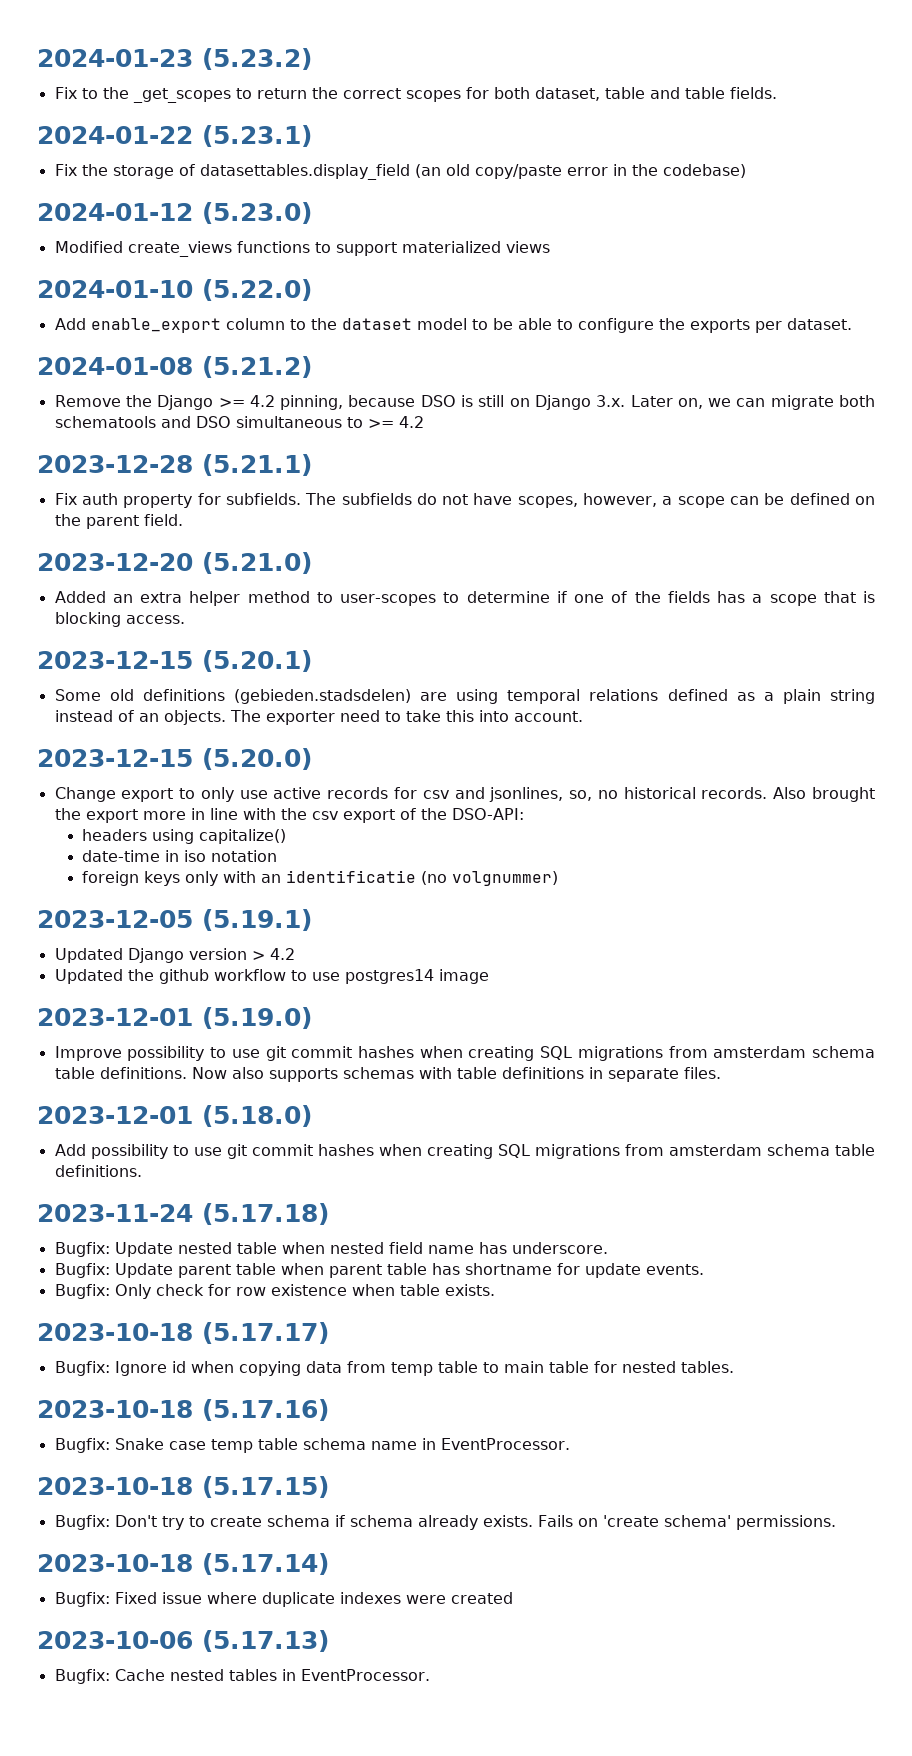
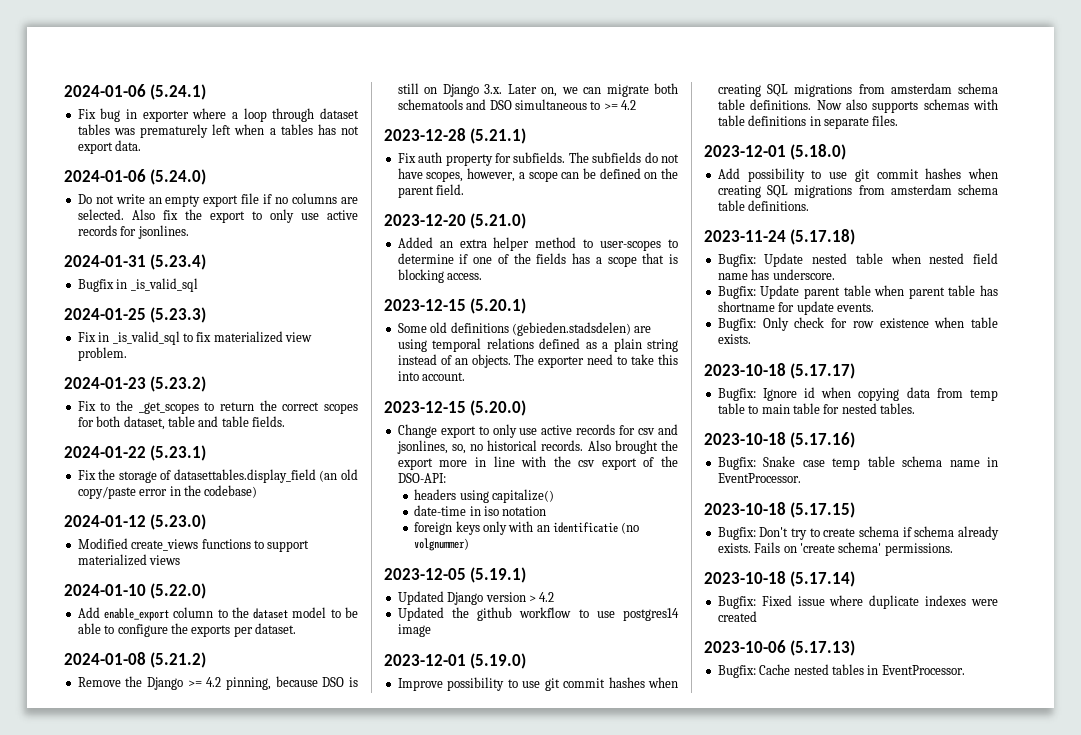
+ 2024-01-06 (5.24.1)
+ Fix bug in exporter where a loop through dataset tables was prematurely left when a tables has not export data.
+ 2024-01-06 (5.24.0)
+ Do not write an empty export file if no columns are selected. Also fix the export to only use active records for jsonlines.
+ 2024-01-31 (5.23.4)
+ Bugfix in _is_valid_sql
+ 2024-01-25 (5.23.3)
+ Fix in _is_valid_sql to fix materialized view problem.

